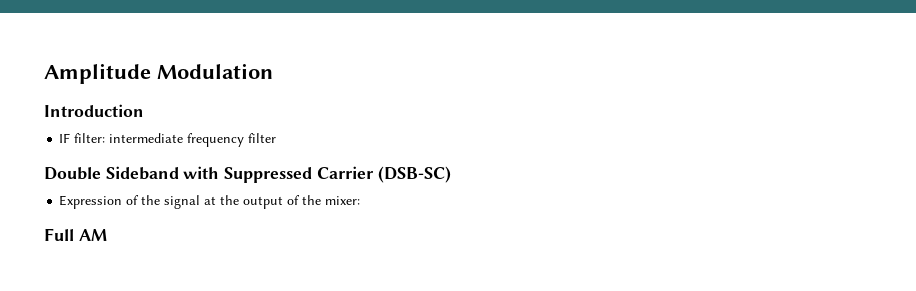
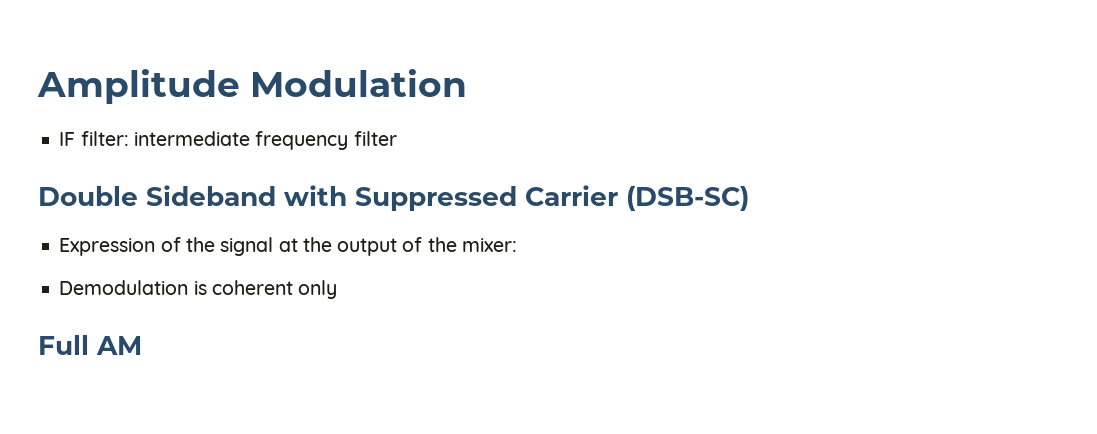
- Introduction
+ Demodulation is coherent only

